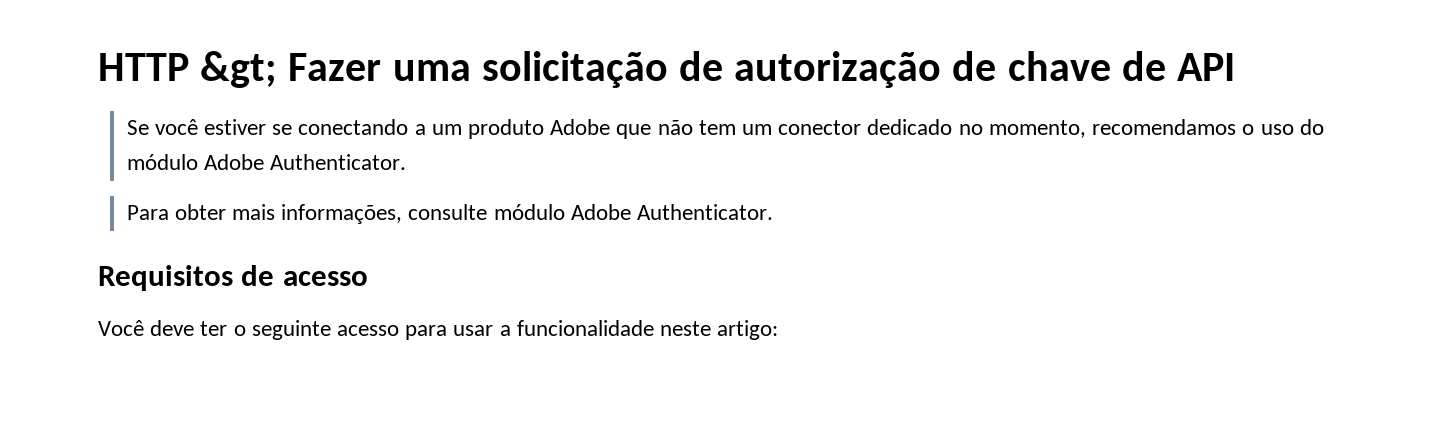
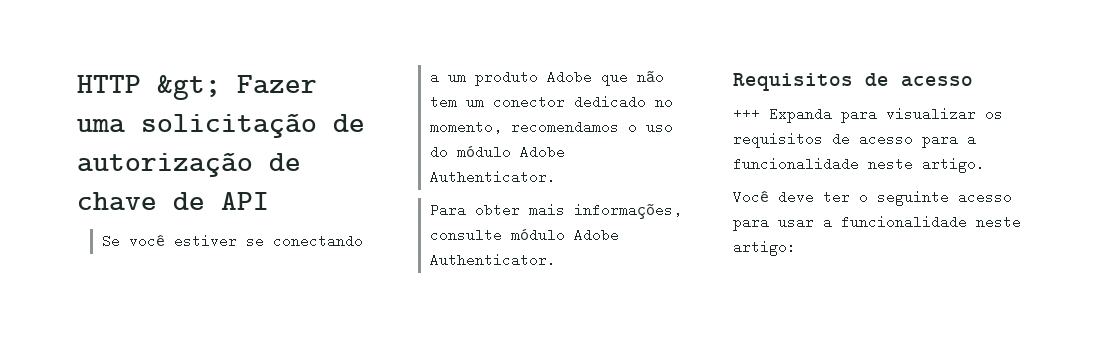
+ +++ Expanda para visualizar os requisitos de acesso para a funcionalidade neste artigo.

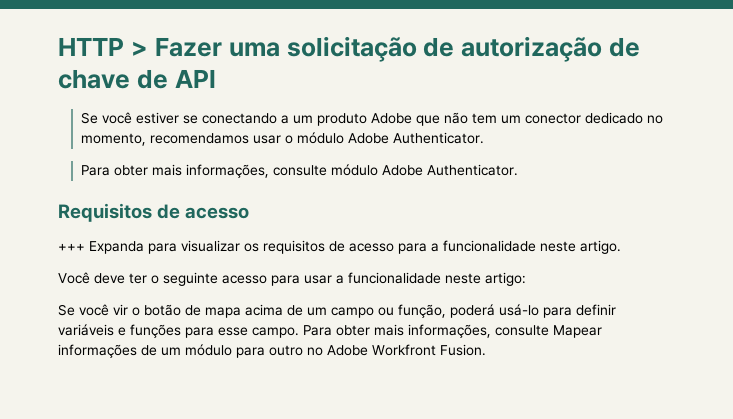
- HTTP &gt; Fazer uma solicitação de autorização de chave de API
+ HTTP > Fazer uma solicitação de autorização de chave de API
- Se você estiver se conectando a um produto Adobe que não tem um conector dedicado no momento, recomendamos o uso do módulo Adobe Authenticator.
+ Se você estiver se conectando a um produto Adobe que não tem um conector dedicado no momento, recomendamos usar o módulo Adobe Authenticator.
+ Se você vir o botão de mapa acima de um campo ou função, poderá usá-lo para definir variáveis e funções para esse campo. Para obter mais informações, consulte Mapear informações de um módulo para outro no Adobe Workfront Fusion.

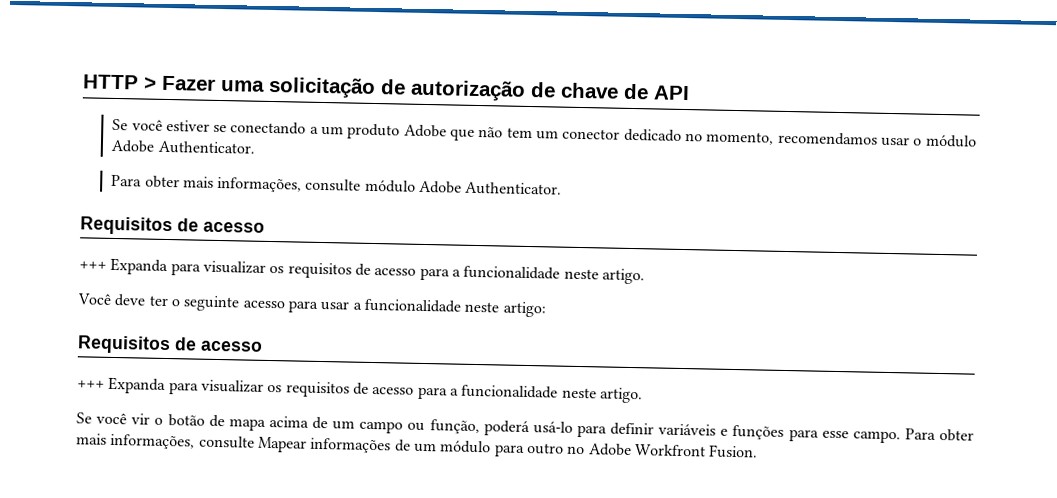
  Você deve ter o seguinte acesso para usar a funcionalidade neste artigo:
+ Requisitos de acesso
+ +++ Expanda para visualizar os requisitos de acesso para a funcionalidade neste artigo.

